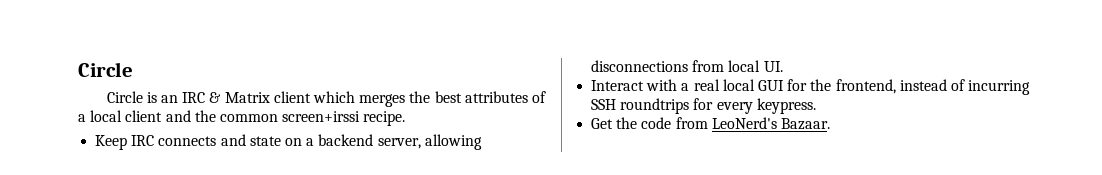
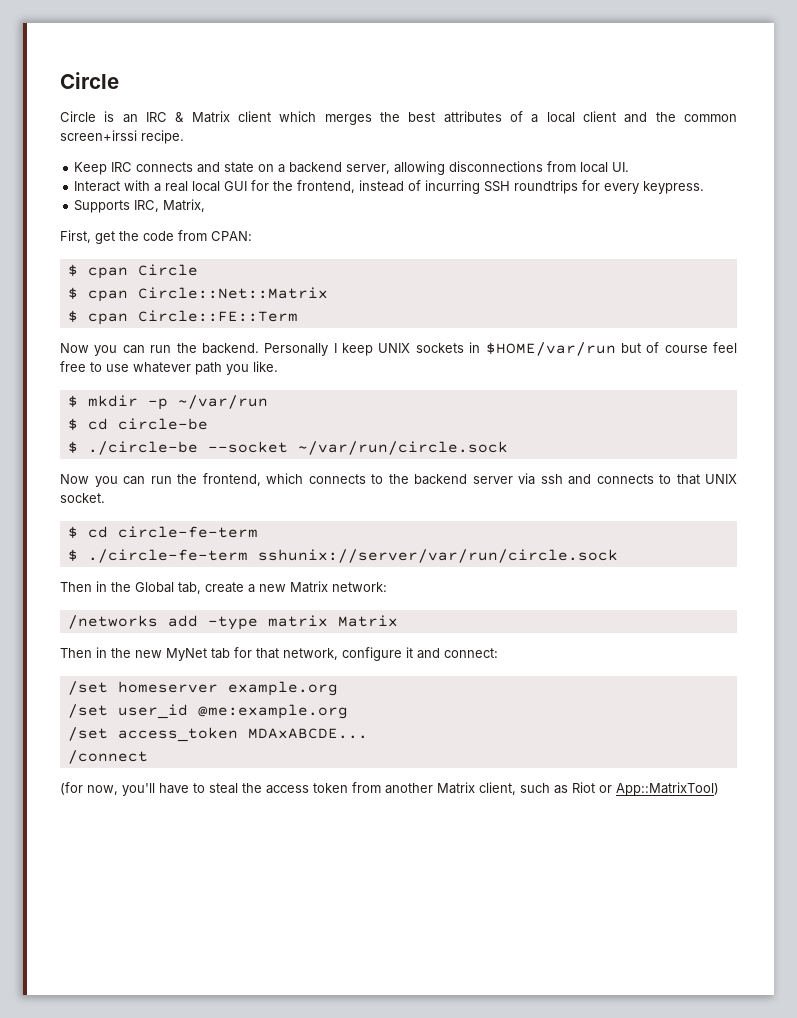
- Get the code from LeoNerd's Bazaar.
+ Supports IRC, Matrix,
+ First, get the code from CPAN:
+ $ cpan Circle
+ $ cpan Circle::Net::Matrix
+ $ cpan Circle::FE::Term
+ Now you can run the backend. Personally I keep UNIX sockets in $HOME/var/run but of course feel free to use whatever path you like.
+ $ mkdir -p ~/var/run
+ $ cd circle-be
+ $ ./circle-be --socket ~/var/run/circle.sock
+ Now you can run the frontend, which connects to the backend server via ssh and connects to that UNIX socket.
+ $ cd circle-fe-term
+ $ ./circle-fe-term sshunix://server/var/run/circle.sock
+ Then in the Global tab, create a new Matrix network:
+ /networks add -type matrix Matrix
+ Then in the new MyNet tab for that network, configure it and connect:
+ /set homeserver example.org
+ /set user_id @me:example.org
+ /set access_token MDAxABCDE...
+ /connect
+ (for now, you'll have to steal the access token from another Matrix client, such as Riot or App::MatrixTool)

